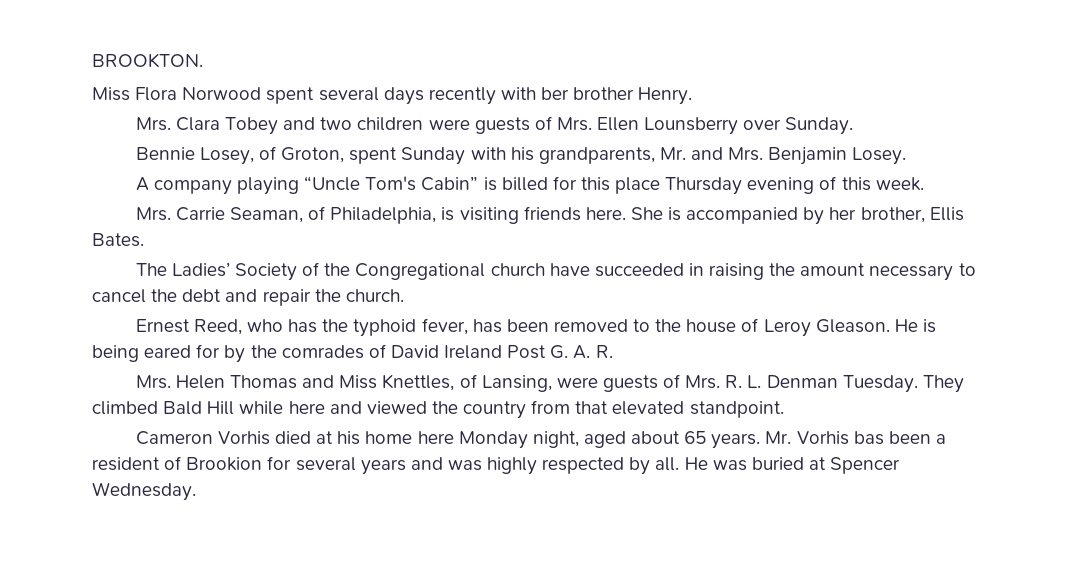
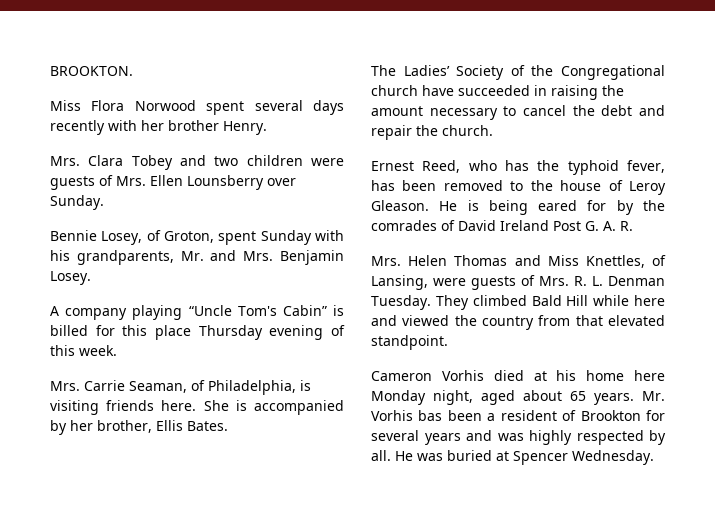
- Miss Flora Norwood spent several days recently with ber brother Henry.
+ Miss Flora Norwood spent several days recently with her brother Henry.
- Mr. Vorhis bas been a resident of Brookion for several years and was highly respected by all.
+ Mr. Vorhis bas been a resident of Brookton for several years and was highly respected by all.

